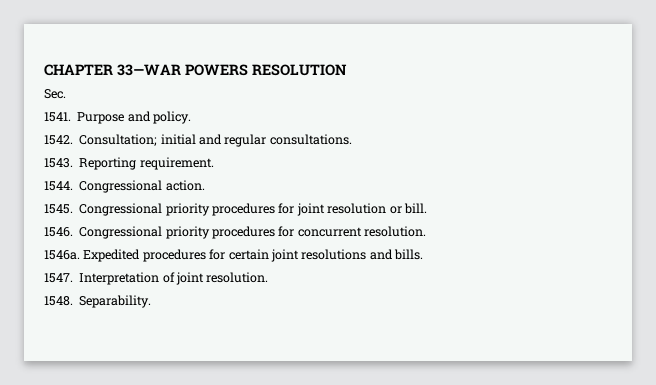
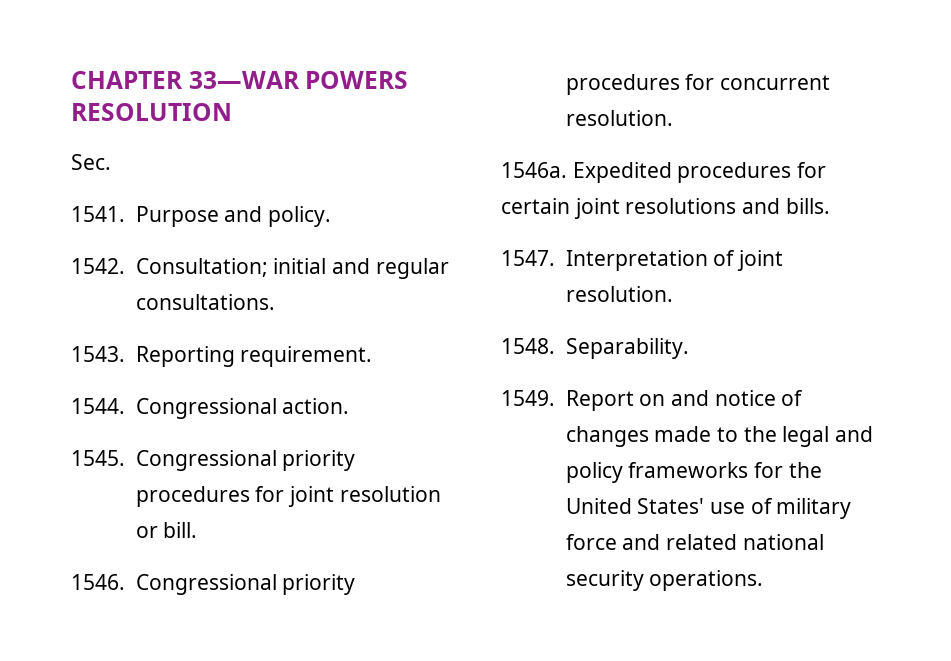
+ 1549. Report on and notice of changes made to the legal and policy frameworks for the United States' use of military force and related national security operations.

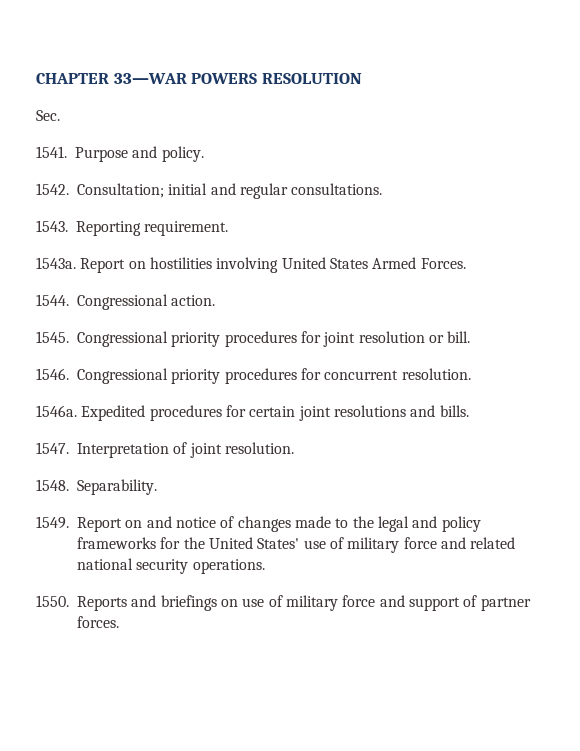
+ 1543a. Report on hostilities involving United States Armed Forces.
+ 1550. Reports and briefings on use of military force and support of partner forces.

